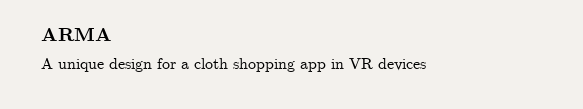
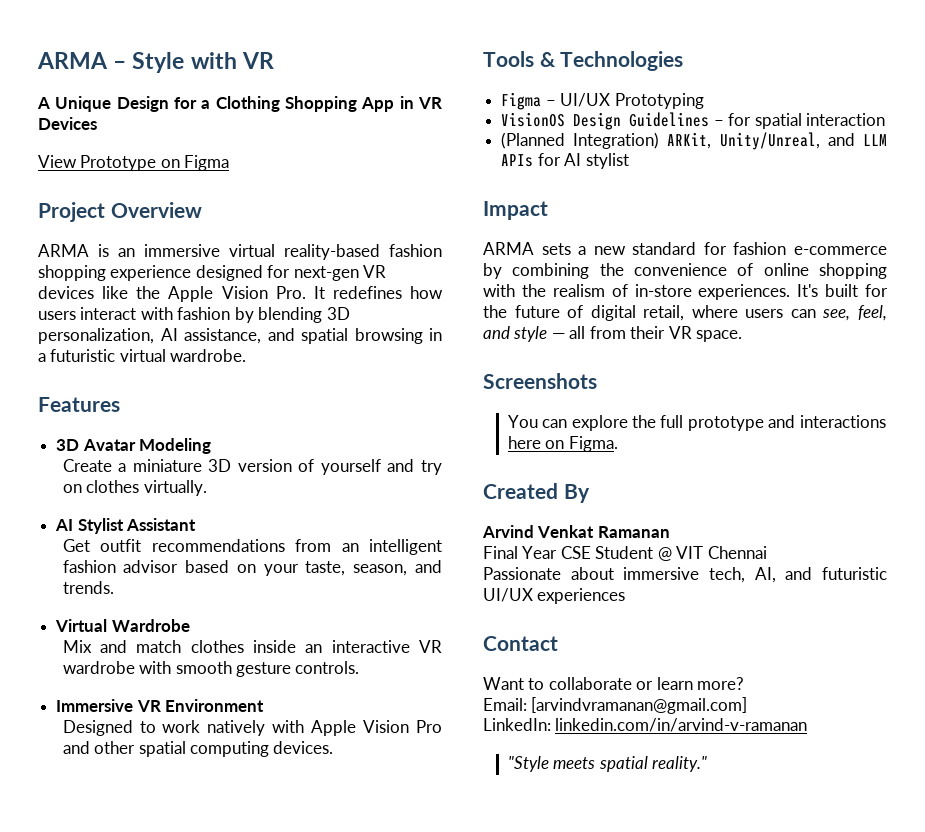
- ARMA
- A unique design for a cloth shopping app in VR devices
+ ARMA – Style with VR
+ A Unique Design for a Clothing Shopping App in VR Devices
+ View Prototype on Figma
+ Project Overview
+ ARMA is an immersive virtual reality-based fashion shopping experience designed for next-gen VR devices like the Apple Vision Pro. It redefines how users interact with fashion by blending 3D personalization, AI assistance, and spatial browsing in a futuristic virtual wardrobe.
+ Features
+ 3D Avatar Modeling
+ Create a miniature 3D version of yourself and try on clothes virtually.
+ AI Stylist Assistant
+ Get outfit recommendations from an intelligent fashion advisor based on your taste, season, and trends.
+ Virtual Wardrobe
+ Mix and match clothes inside an interactive VR wardrobe with smooth gesture controls.
+ Immersive VR Environment
+ Designed to work natively with Apple Vision Pro and other spatial computing devices.
+ Tools & Technologies
+ Figma – UI/UX Prototyping
+ VisionOS Design Guidelines – for spatial interaction
+ (Planned Integration) ARKit, Unity/Unreal, and LLM APIs for AI stylist
+ Impact
+ ARMA sets a new standard for fashion e-commerce by combining the convenience of online shopping with the realism of in-store experiences. It's built for the future of digital retail, where users can see, feel, and style — all from their VR space.
+ Screenshots
+ You can explore the full prototype and interactions here on Figma.
+ Created By
+ Arvind Venkat Ramanan
+ Final Year CSE Student @ VIT Chennai
+ Passionate about immersive tech, AI, and futuristic UI/UX experiences
+ Contact
+ Want to collaborate or learn more?
+ Email: [arvindvramanan@gmail.com]
+ LinkedIn: linkedin.com/in/arvind-v-ramanan
+ "Style meets spatial reality."

